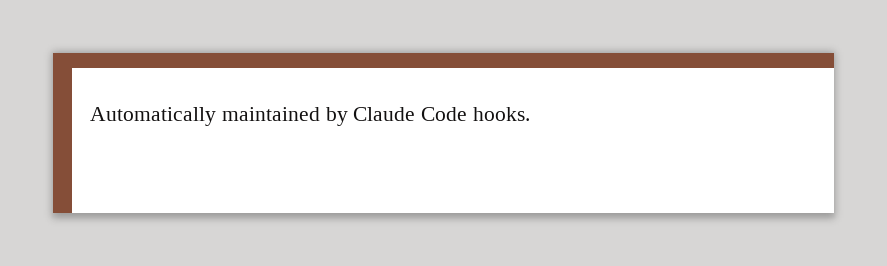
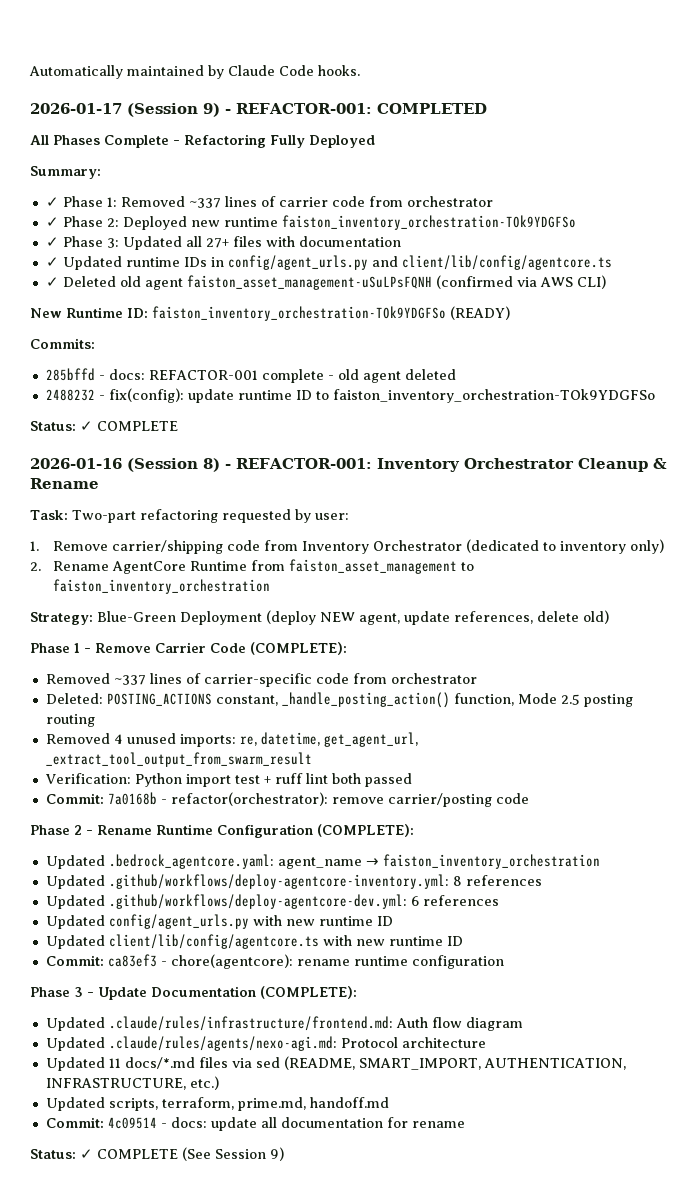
+ 2026-01-17 (Session 9) - REFACTOR-001: COMPLETED
+ All Phases Complete - Refactoring Fully Deployed
+ Summary:
+ ✓ Phase 1: Removed ~337 lines of carrier code from orchestrator
+ ✓ Phase 2: Deployed new runtime faiston_inventory_orchestration-TOk9YDGFSo
+ ✓ Phase 3: Updated all 27+ files with documentation
+ ✓ Updated runtime IDs in config/agent_urls.py and client/lib/config/agentcore.ts
+ ✓ Deleted old agent faiston_asset_management-uSuLPsFQNH (confirmed via AWS CLI)
+ New Runtime ID: faiston_inventory_orchestration-TOk9YDGFSo (READY)
+ Commits:
+ 285bffd - docs: REFACTOR-001 complete - old agent deleted
+ 2488232 - fix(config): update runtime ID to faiston_inventory_orchestration-TOk9YDGFSo
+ Status: ✓ COMPLETE
+ 2026-01-16 (Session 8) - REFACTOR-001: Inventory Orchestrator Cleanup & Rename
+ Task: Two-part refactoring requested by user:
+ 1. Remove carrier/shipping code from Inventory Orchestrator (dedicated to inventory only)
+ 2. Rename AgentCore Runtime from faiston_asset_management to faiston_inventory_orchestration
+ Strategy: Blue-Green Deployment (deploy NEW agent, update references, delete old)
+ Phase 1 - Remove Carrier Code (COMPLETE):
+ Removed ~337 lines of carrier-specific code from orchestrator
+ Deleted: POSTING_ACTIONS constant, _handle_posting_action() function, Mode 2.5 posting routing
+ Removed 4 unused imports: re, datetime, get_agent_url, _extract_tool_output_from_swarm_result
+ Verification: Python import test + ruff lint both passed
+ Commit: 7a0168b - refactor(orchestrator): remove carrier/posting code
+ Phase 2 - Rename Runtime Configuration (COMPLETE):
+ Updated .bedrock_agentcore.yaml: agent_name → faiston_inventory_orchestration
+ Updated .github/workflows/deploy-agentcore-inventory.yml: 8 references
+ Updated .github/workflows/deploy-agentcore-dev.yml: 6 references
+ Updated config/agent_urls.py with new runtime ID
+ Updated client/lib/config/agentcore.ts with new runtime ID
+ Commit: ca83ef3 - chore(agentcore): rename runtime configuration
+ Phase 3 - Update Documentation (COMPLETE):
+ Updated .claude/rules/infrastructure/frontend.md: Auth flow diagram
+ Updated .claude/rules/agents/nexo-agi.md: Protocol architecture
+ Updated 11 docs/*.md files via sed (README, SMART_IMPORT, AUTHENTICATION, INFRASTRUCTURE, etc.)
+ Updated scripts, terraform, prime.md, handoff.md
+ Commit: 4c09514 - docs: update all documentation for rename
+ Status: ✓ COMPLETE (See Session 9)

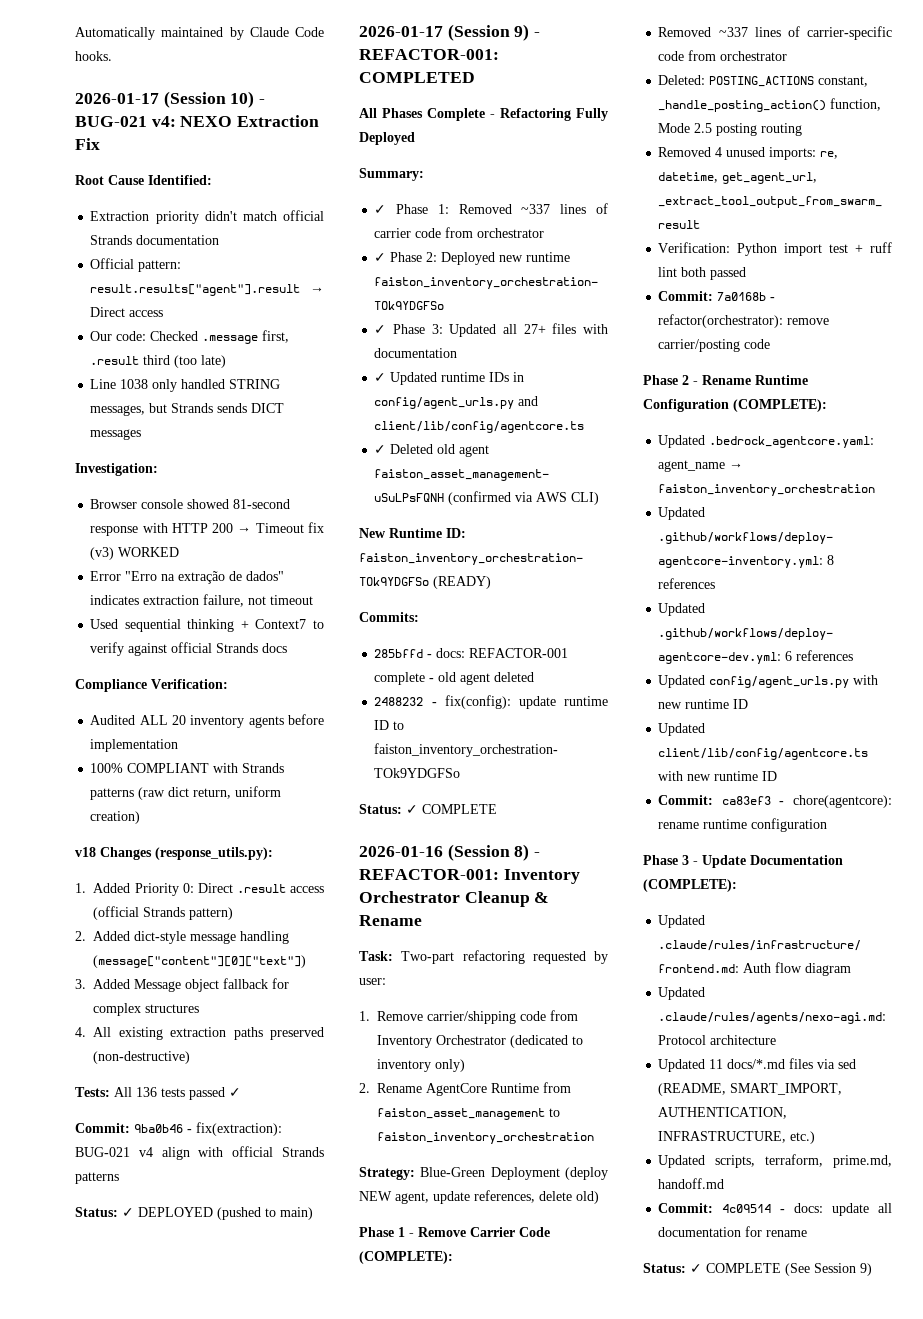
+ 2026-01-17 (Session 10) - BUG-021 v4: NEXO Extraction Fix
+ Root Cause Identified:
+ Extraction priority didn't match official Strands documentation
+ Official pattern: result.results["agent"].result → Direct access
+ Our code: Checked .message first, .result third (too late)
+ Line 1038 only handled STRING messages, but Strands sends DICT messages
+ Investigation:
+ Browser console showed 81-second response with HTTP 200 → Timeout fix (v3) WORKED
+ Error "Erro na extração de dados" indicates extraction failure, not timeout
+ Used sequential thinking + Context7 to verify against official Strands docs
+ Compliance Verification:
+ Audited ALL 20 inventory agents before implementation
+ 100% COMPLIANT with Strands patterns (raw dict return, uniform creation)
+ v18 Changes (response_utils.py):
+ 1. Added Priority 0: Direct .result access (official Strands pattern)
+ 2. Added dict-style message handling (message["content"][0]["text"])
+ 3. Added Message object fallback for complex structures
+ 4. All existing extraction paths preserved (non-destructive)
+ Tests: All 136 tests passed ✓
+ Commit: 9ba0b46 - fix(extraction): BUG-021 v4 align with official Strands patterns
+ Status: ✓ DEPLOYED (pushed to main)

